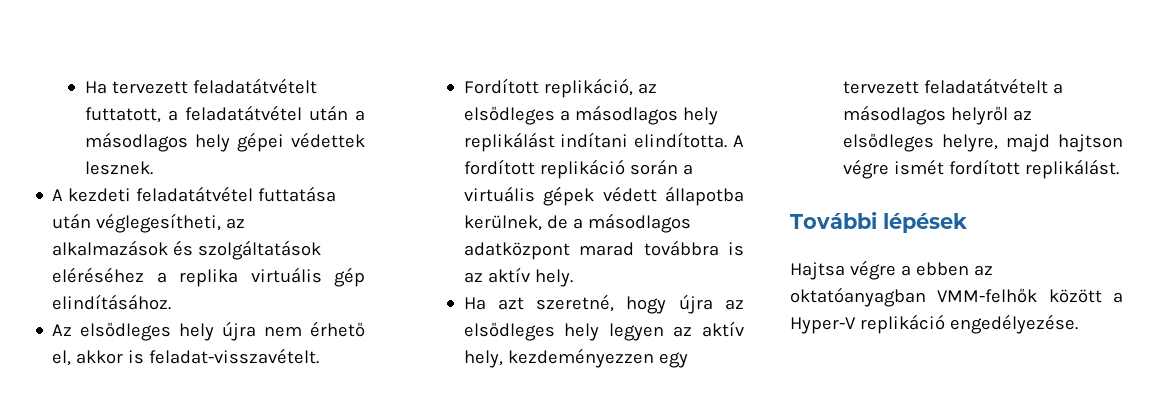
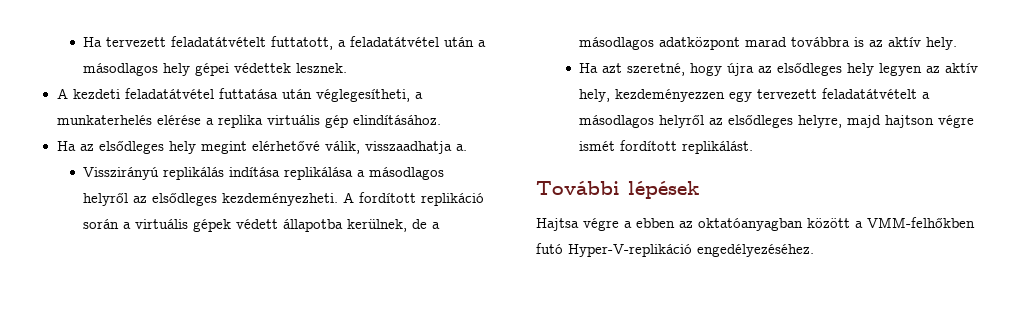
- A kezdeti feladatátvétel futtatása után véglegesítheti, az alkalmazások és szolgáltatások eléréséhez a replika virtuális gép elindításához.
+ A kezdeti feladatátvétel futtatása után véglegesítheti, a munkaterhelés elérése a replika virtuális gép elindításához.
- Az elsődleges hely újra nem érhető el, akkor is feladat-visszavételt.
- Fordított replikáció, az elsődleges a másodlagos hely replikálást indítani elindította.
+ Ha az elsődleges hely megint elérhetővé válik, visszaadhatja a.
+ Visszirányú replikálás indítása replikálása a másodlagos helyről az elsődleges kezdeményezheti.
- Hajtsa végre a ebben az oktatóanyagban VMM-felhők között a Hyper-V replikáció engedélyezése.
+ Hajtsa végre a ebben az oktatóanyagban között a VMM-felhőkben futó Hyper-V-replikáció engedélyezéséhez.

